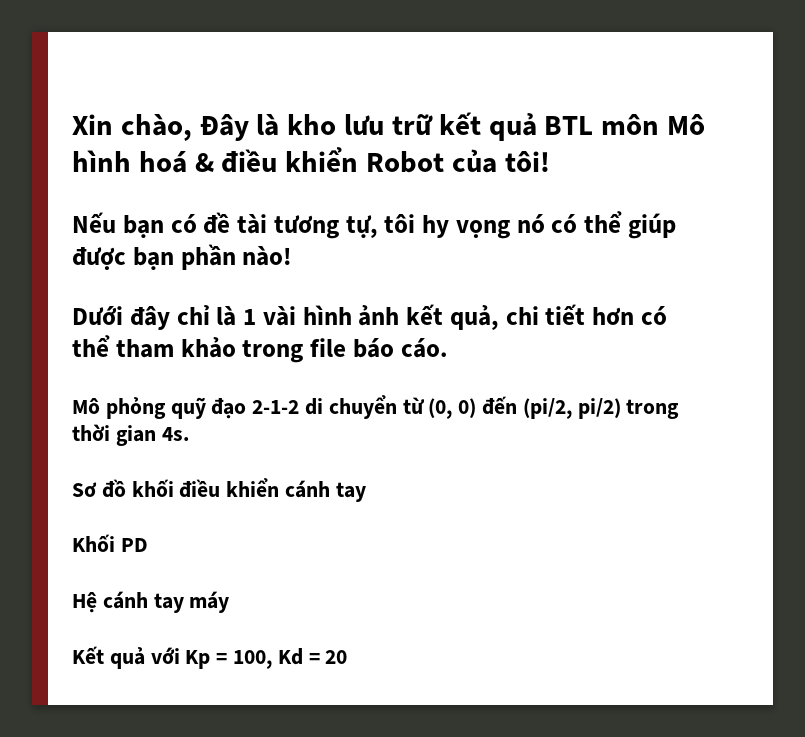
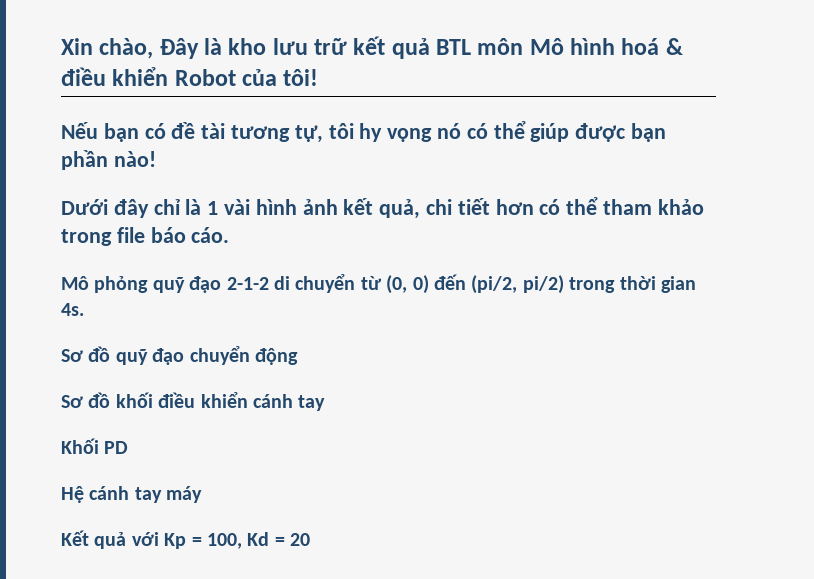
+ Sơ đồ quỹ đạo chuyển động

